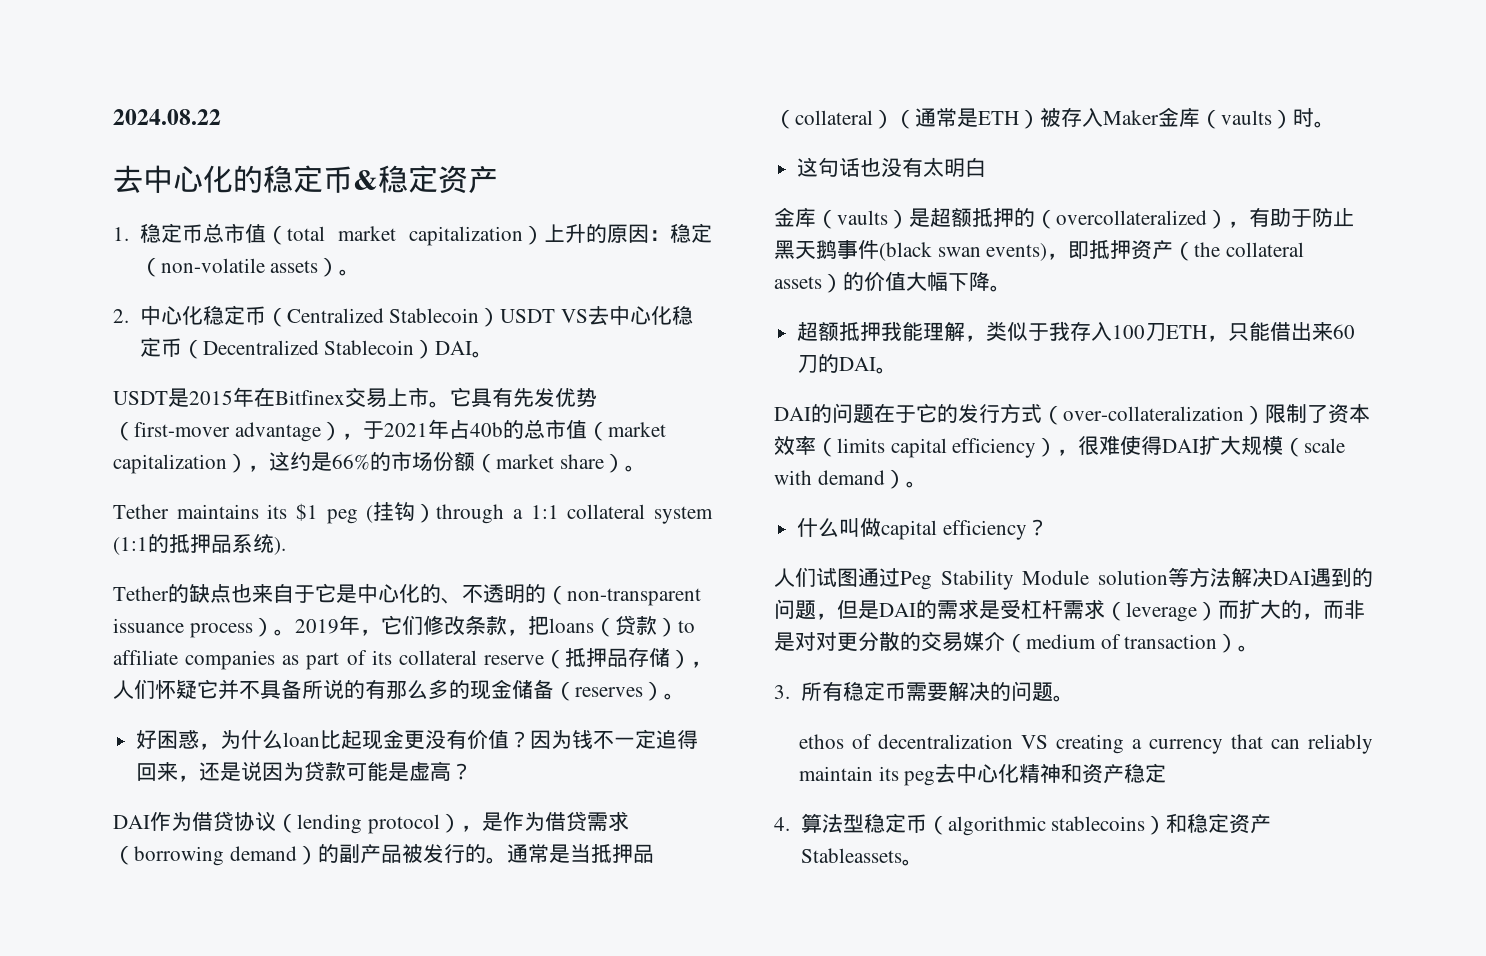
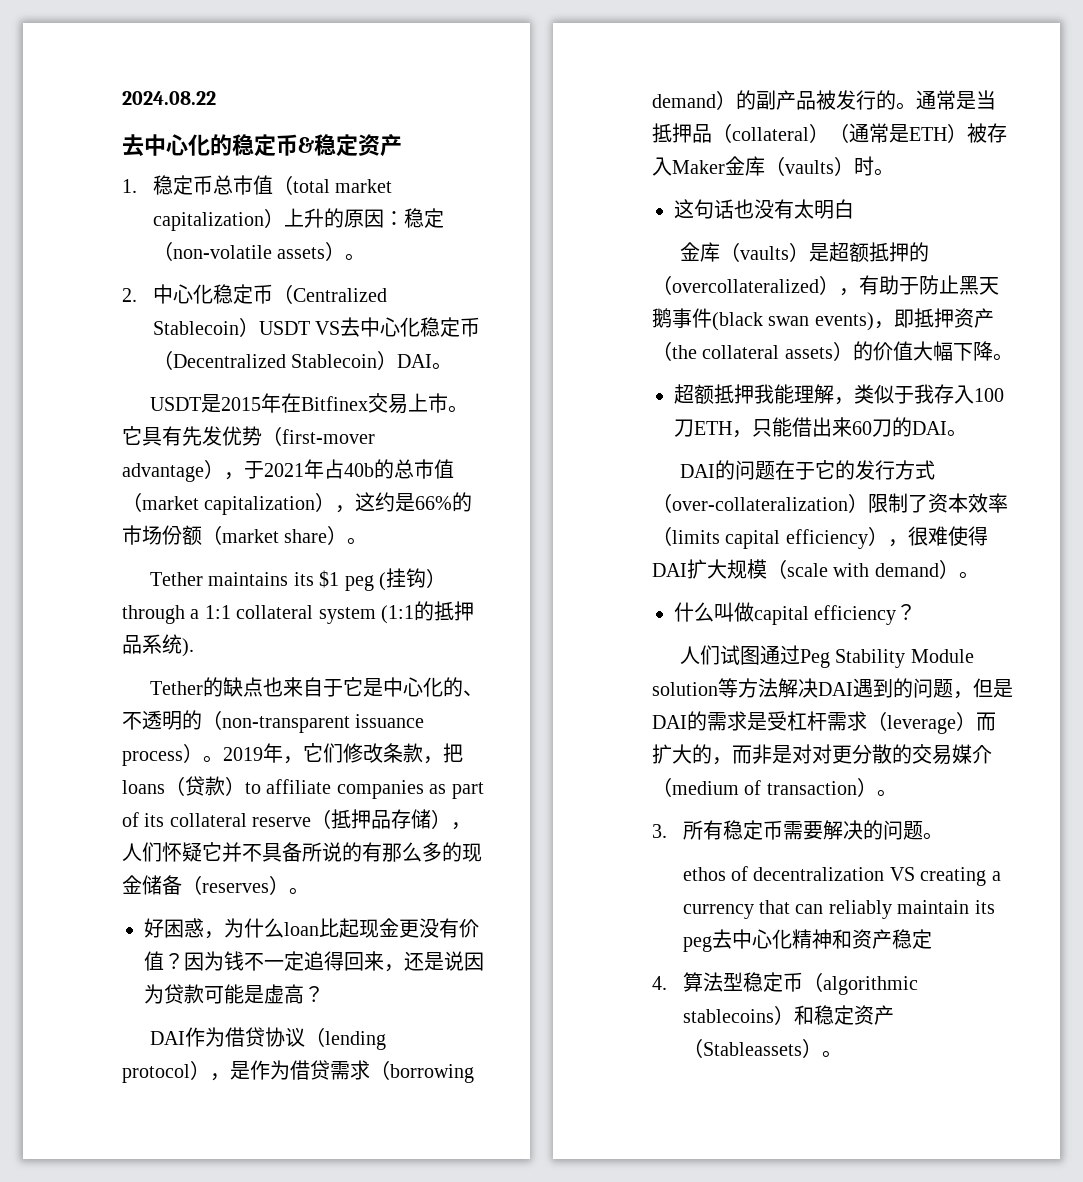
- 4.算法型稳定币（algorithmic stablecoins）和稳定资产Stableassets。
+ 4.算法型稳定币（algorithmic stablecoins）和稳定资产（Stableassets）。

